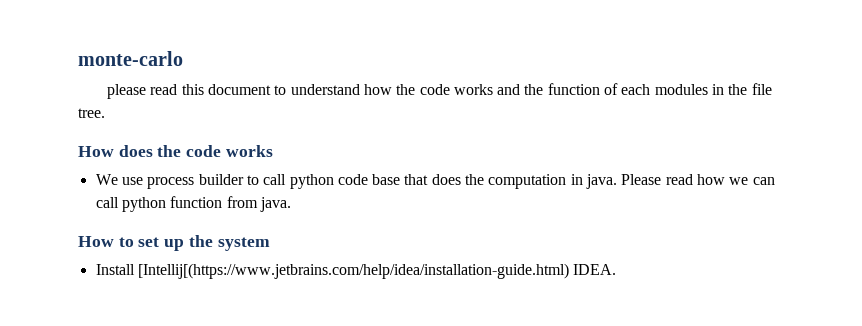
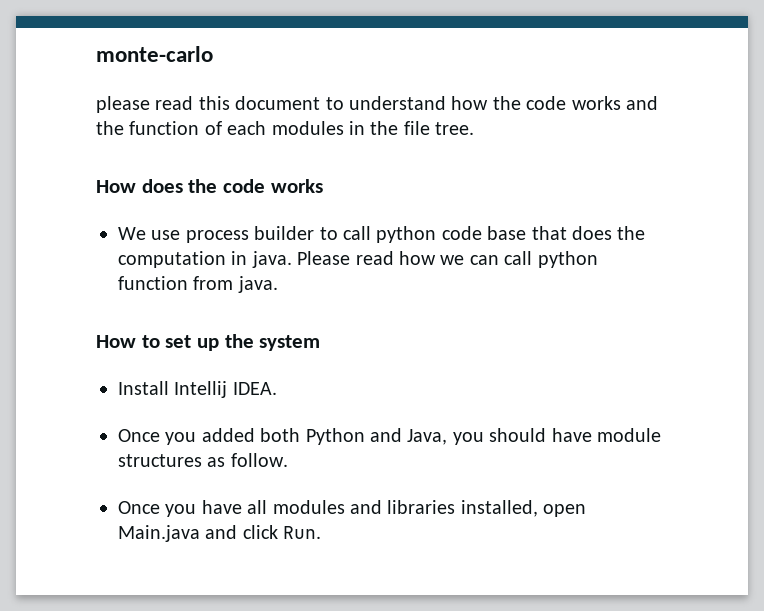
- Install [Intellij[(https://www.jetbrains.com/help/idea/installation-guide.html) IDEA.
+ Install Intellij IDEA.
+ Once you added both Python and Java, you should have module structures as follow.
+ Once you have all modules and libraries installed, open Main.java and click Run.

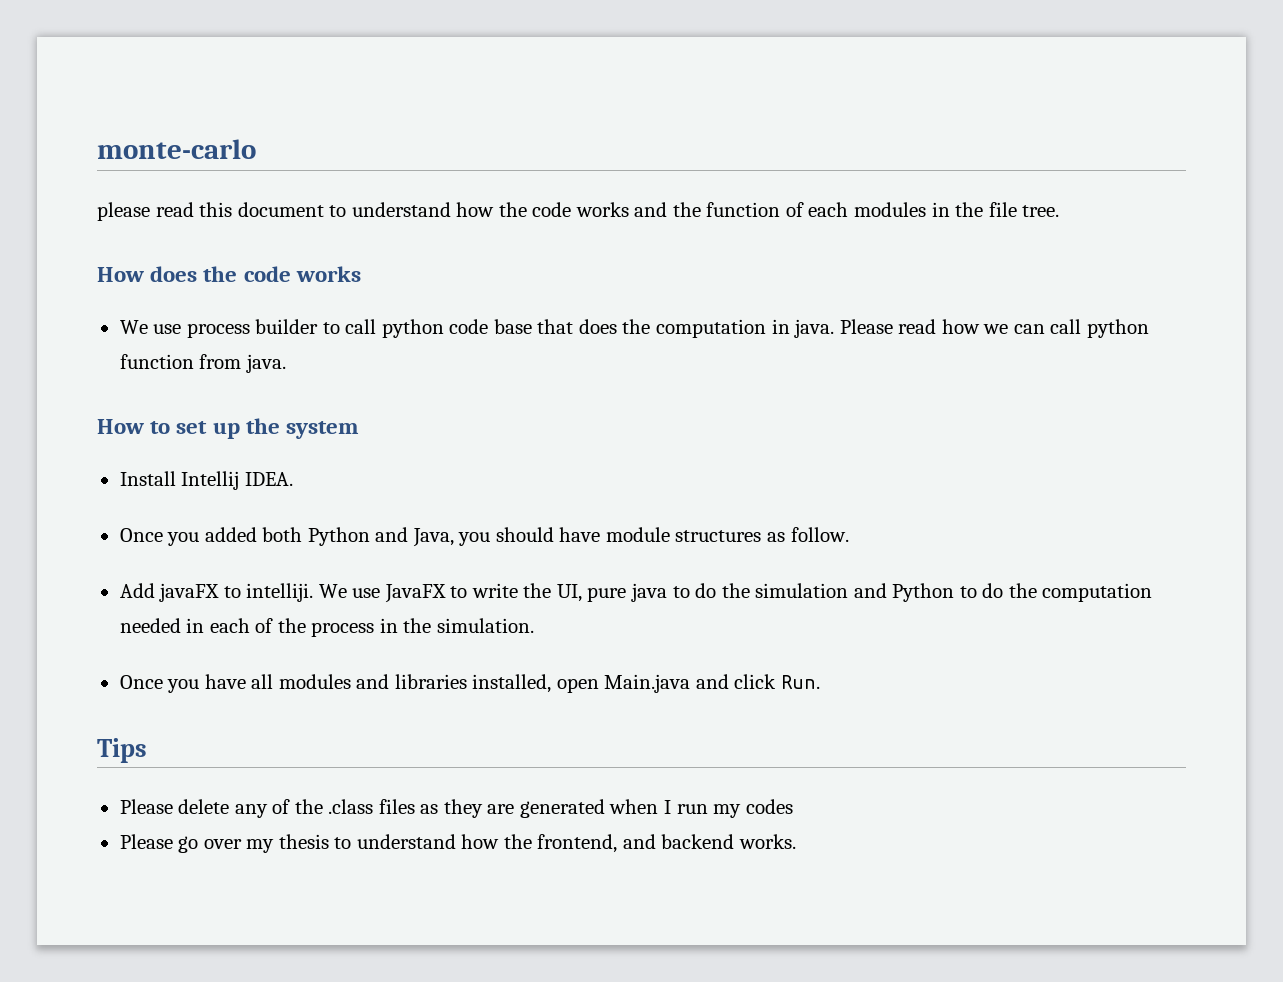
+ Add javaFX to intelliji. We use JavaFX to write the UI, pure java to do the simulation and Python to do the computation needed in each of the process in the simulation.
+ Tips
+ Please delete any of the .class files as they are generated when I run my codes
+ Please go over my thesis to understand how the frontend, and backend works.

